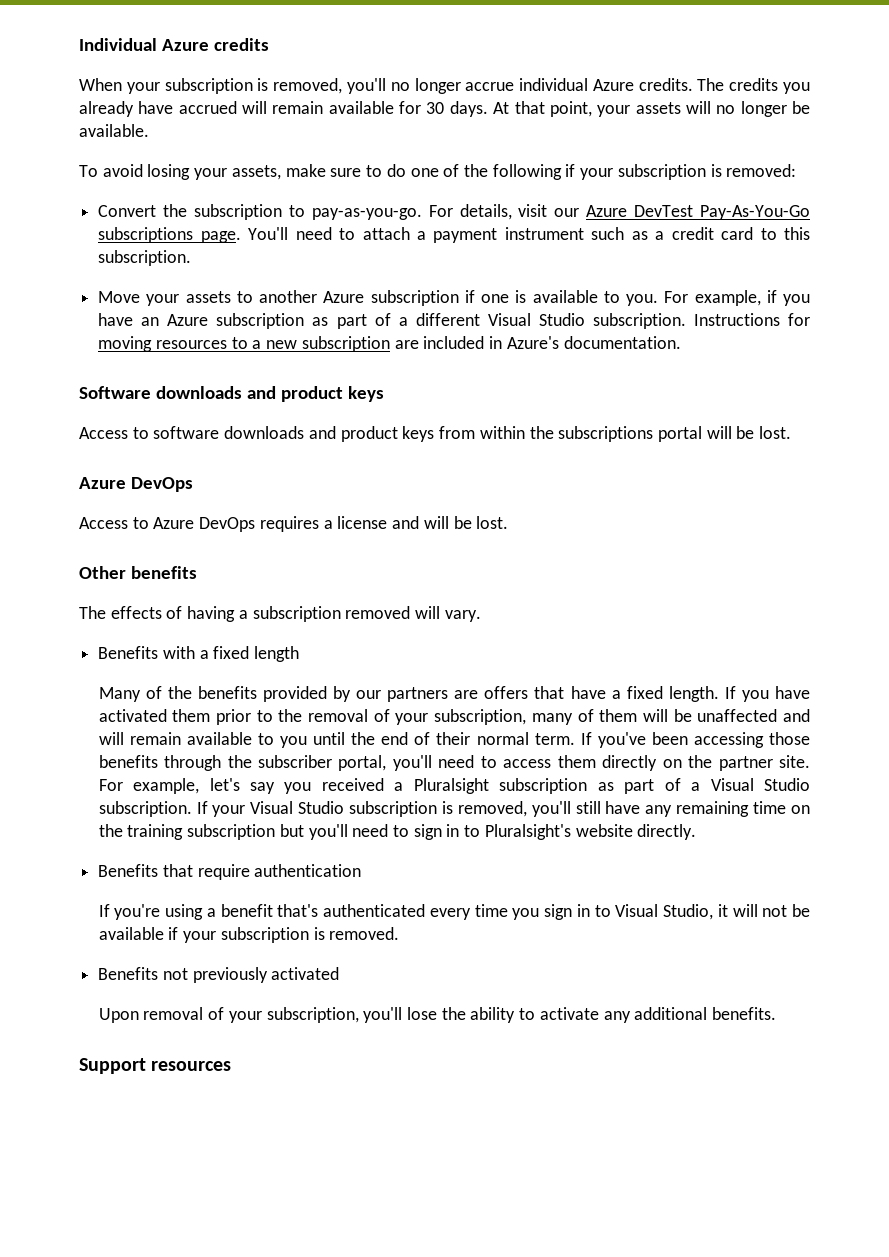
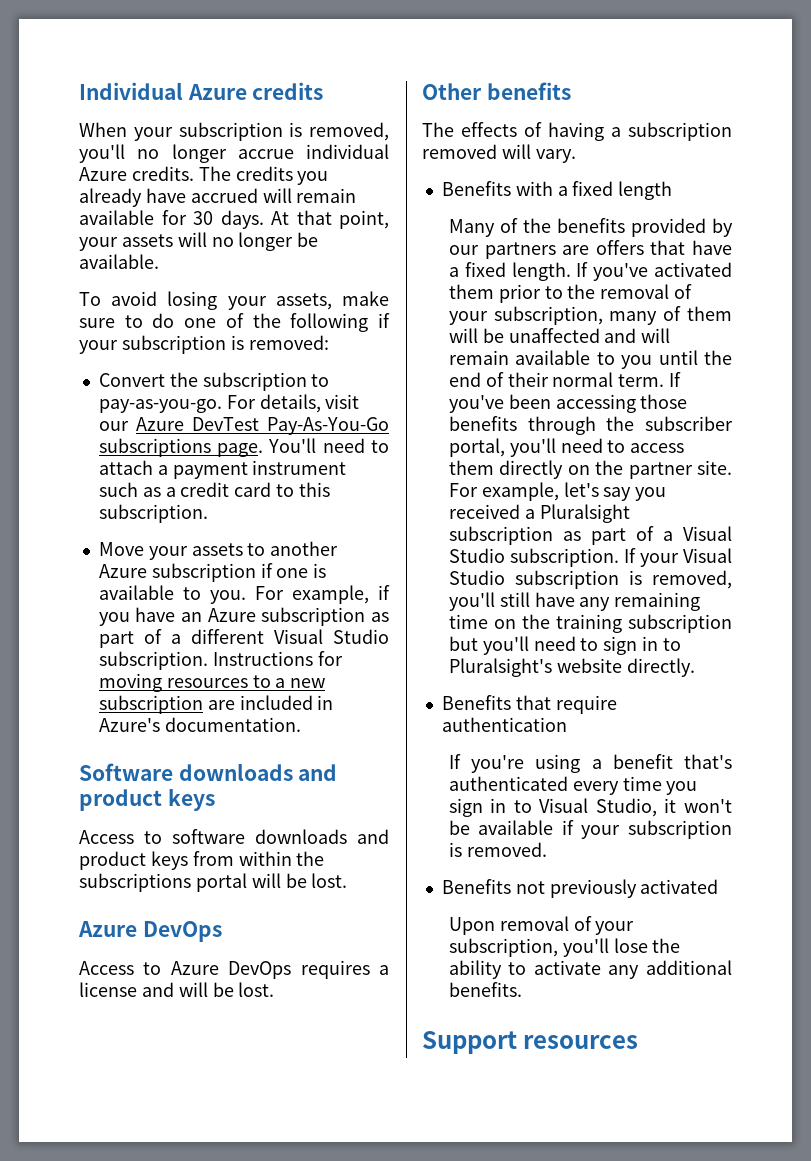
- If you have activated them prior to the removal of your subscription, many of them will be unaffected and will remain available to you until the end of their normal term.
+ If you've activated them prior to the removal of your subscription, many of them will be unaffected and will remain available to you until the end of their normal term.
- If you're using a benefit that's authenticated every time you sign in to Visual Studio, it will not be available if your subscription is removed.
+ If you're using a benefit that's authenticated every time you sign in to Visual Studio, it won't be available if your subscription is removed.

